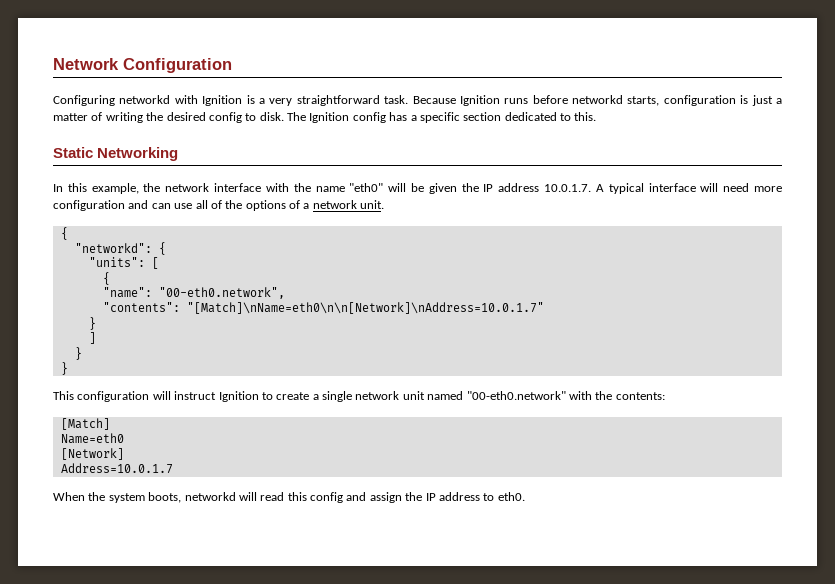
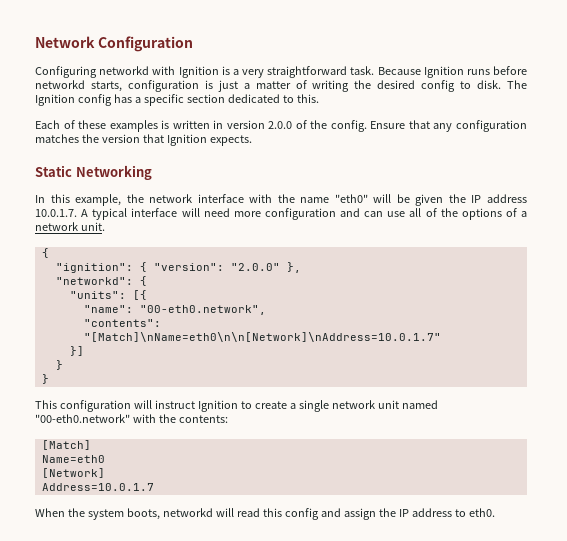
+ Each of these examples is written in version 2.0.0 of the config. Ensure that any configuration matches the version that Ignition expects.
+ "ignition": { "version": "2.0.0" },
- "units": [
- {
+ "units": [{
  "contents": "[Match]\nName=eth0\n\n[Network]\nAddress=10.0.1.7"
- }
- ]
+ }]

